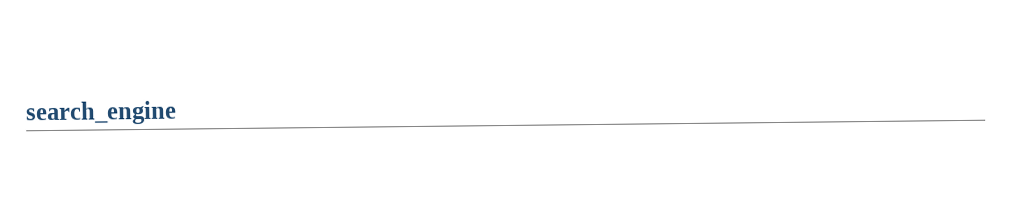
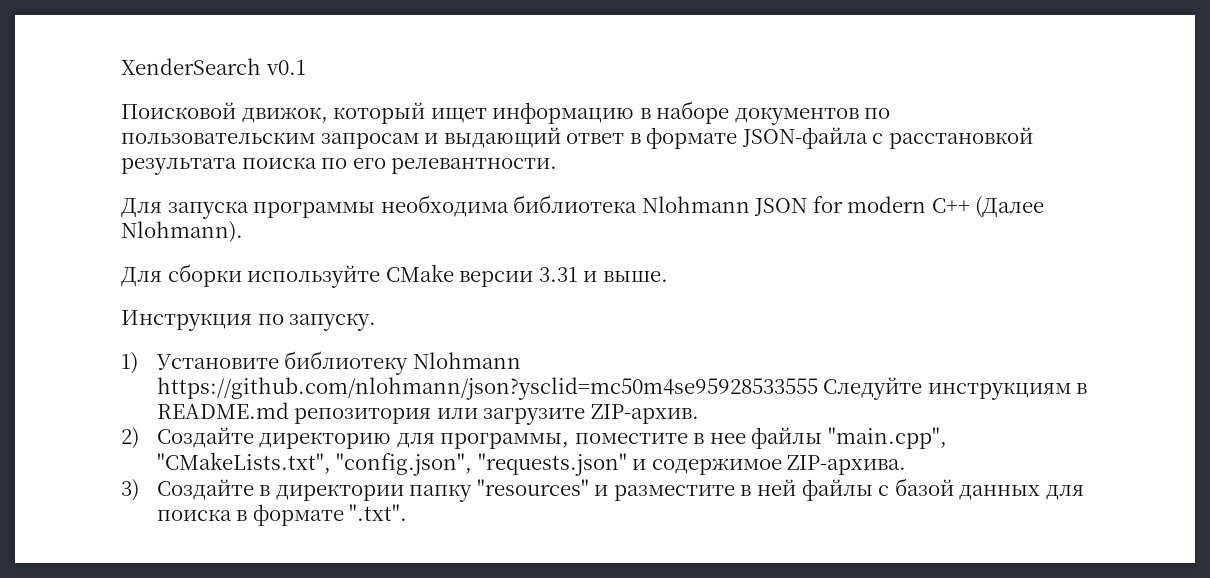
- search_engine
+ XenderSearch v0.1
+ Поисковой движок, который ищет информацию в наборе документов по пользовательским запросам и выдающий ответ в формате JSON-файла с расстановкой результата поиска по его релевантности.
+ Для запуска программы необходима библиотека Nlohmann JSON for modern C++ (Далее Nlohmann).
+ Для сборки используйте CMake версии 3.31 и выше.
+ Инструкция по запуску.
+ 1) Установите библиотеку Nlohmann https://github.com/nlohmann/json?ysclid=mc50m4se95928533555 Следуйте инструкциям в README.md репозитория или загрузите ZIP-архив.
+ 2) Создайте директорию для программы, поместите в нее файлы "main.cpp", "CMakeLists.txt", "config.json", "requests.json" и содержимое ZIP-архива.
+ 3) Создайте в директории папку "resources" и разместите в ней файлы с базой данных для поиска в формате ".txt".

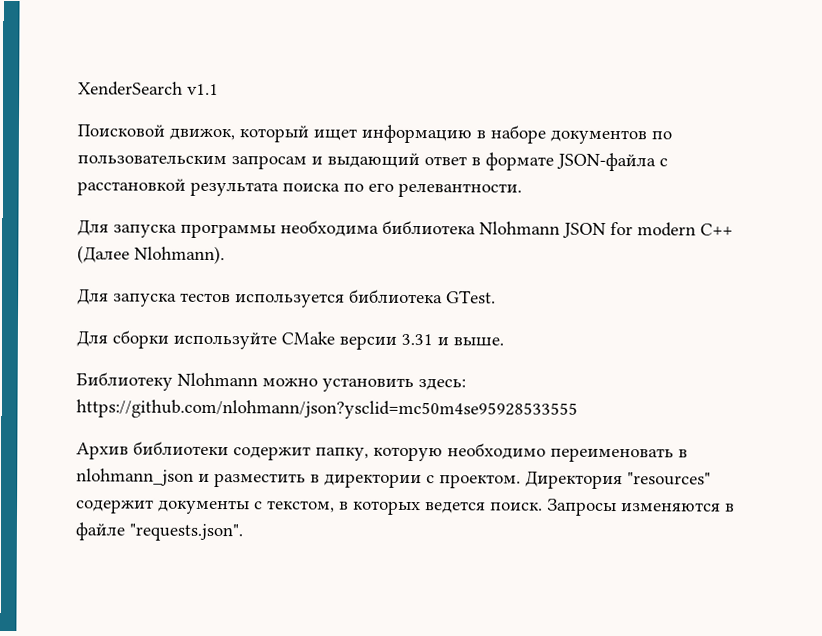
- XenderSearch v0.1
+ XenderSearch v1.1
+ Для запуска тестов используется библиотека GTest.
- Инструкция по запуску.
- 1) Установите библиотеку Nlohmann https://github.com/nlohmann/json?ysclid=mc50m4se95928533555 Следуйте инструкциям в README.md репозитория или загрузите ZIP-архив.
- 2) Создайте директорию для программы, поместите в нее файлы "main.cpp", "CMakeLists.txt", "config.json", "requests.json" и содержимое ZIP-архива.
- 3) Создайте в директории папку "resources" и разместите в ней файлы с базой данных для поиска в формате ".txt".
+ Библиотеку Nlohmann можно установить здесь: https://github.com/nlohmann/json?ysclid=mc50m4se95928533555
+ Архив библиотеки содержит папку, которую необходимо переименовать в nlohmann_json и разместить в директории с проектом. Директория "resources" содержит документы с текстом, в которых ведется поиск. Запросы изменяются в файле "requests.json".

